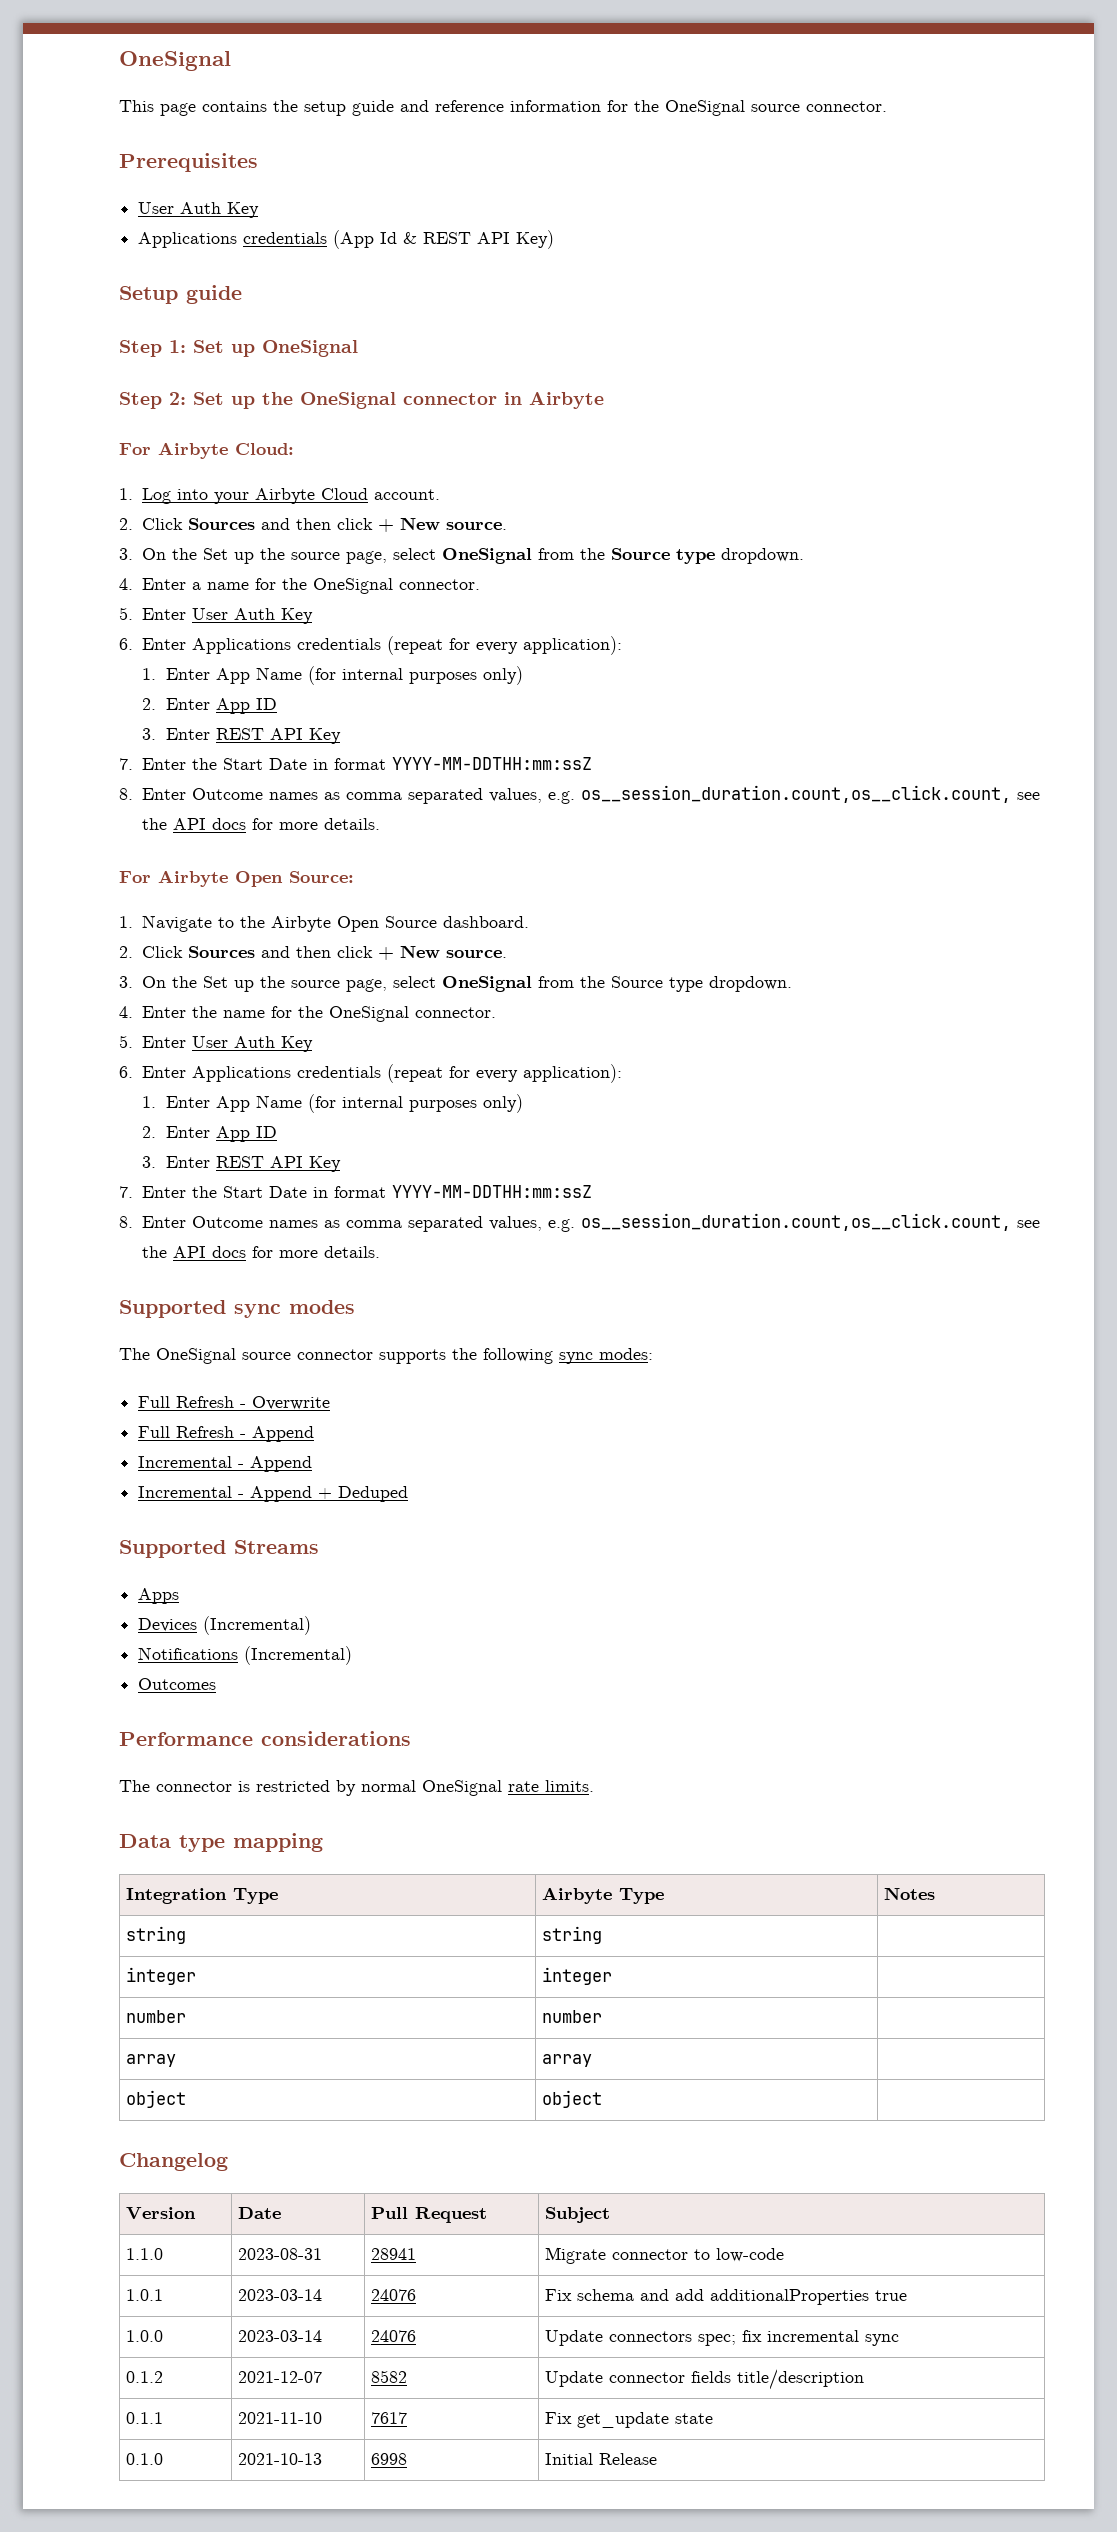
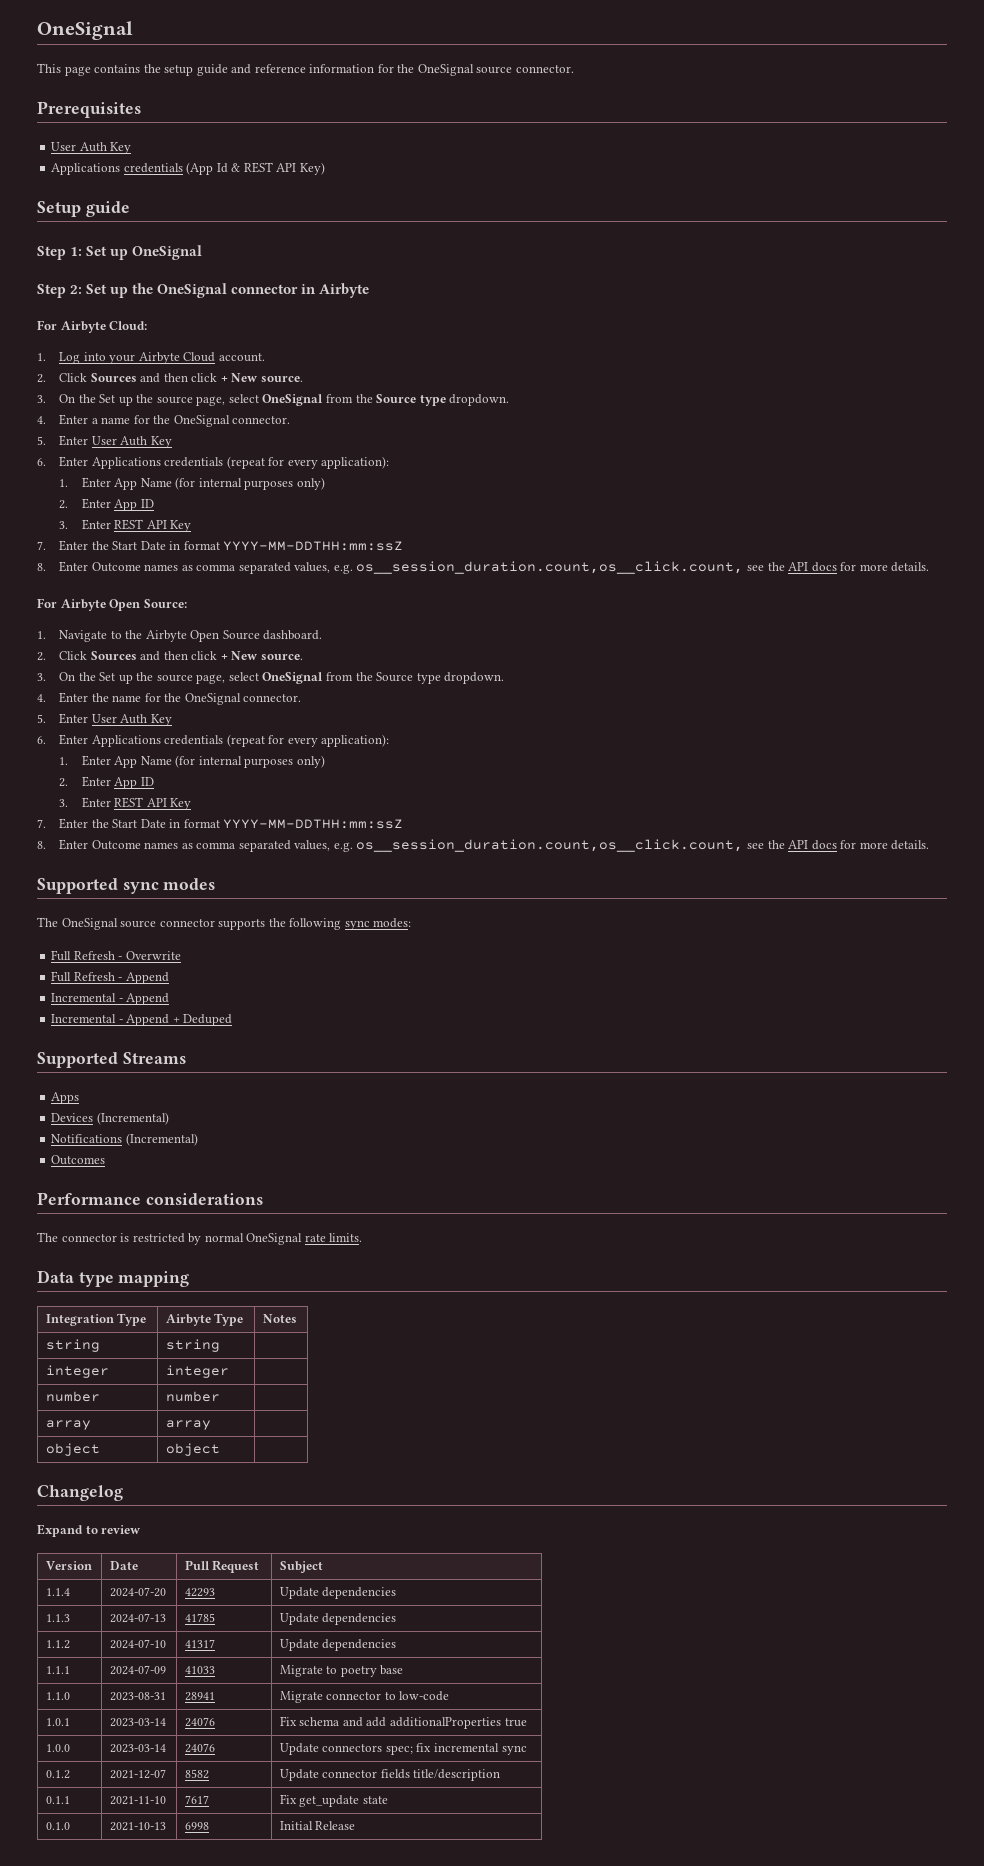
+ Expand to review
+ 1.1.4 | 2024-07-20 | 42293 | Update dependencies
+ 1.1.3 | 2024-07-13 | 41785 | Update dependencies
+ 1.1.2 | 2024-07-10 | 41317 | Update dependencies
+ 1.1.1 | 2024-07-09 | 41033 | Migrate to poetry base

